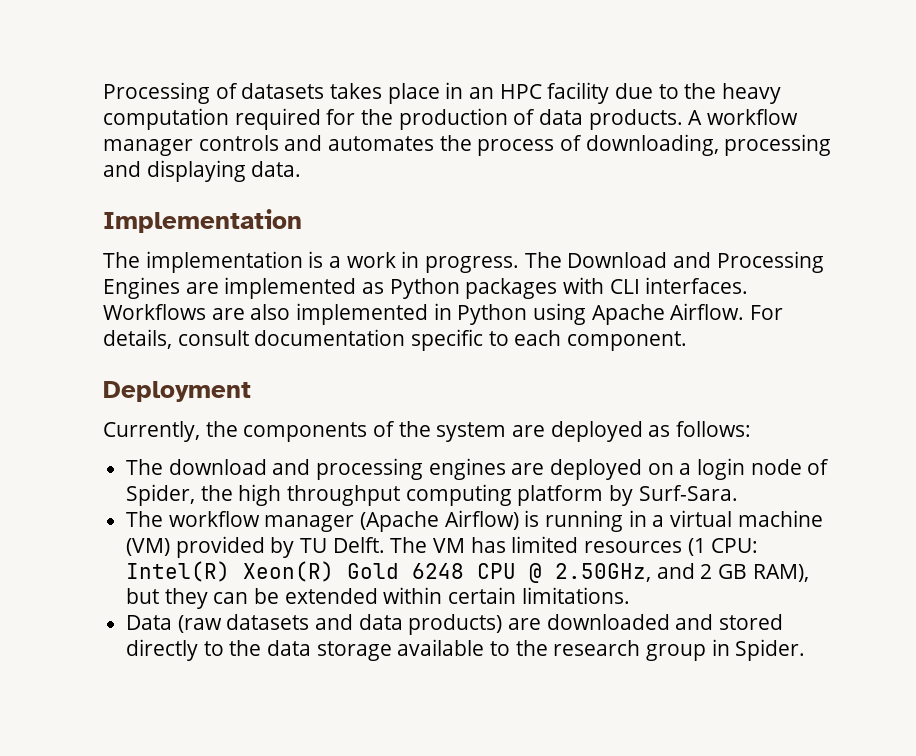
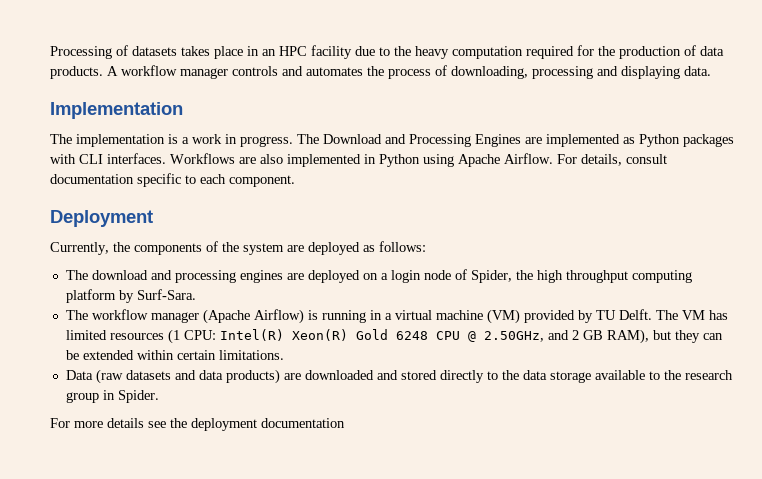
+ For more details see the deployment documentation

